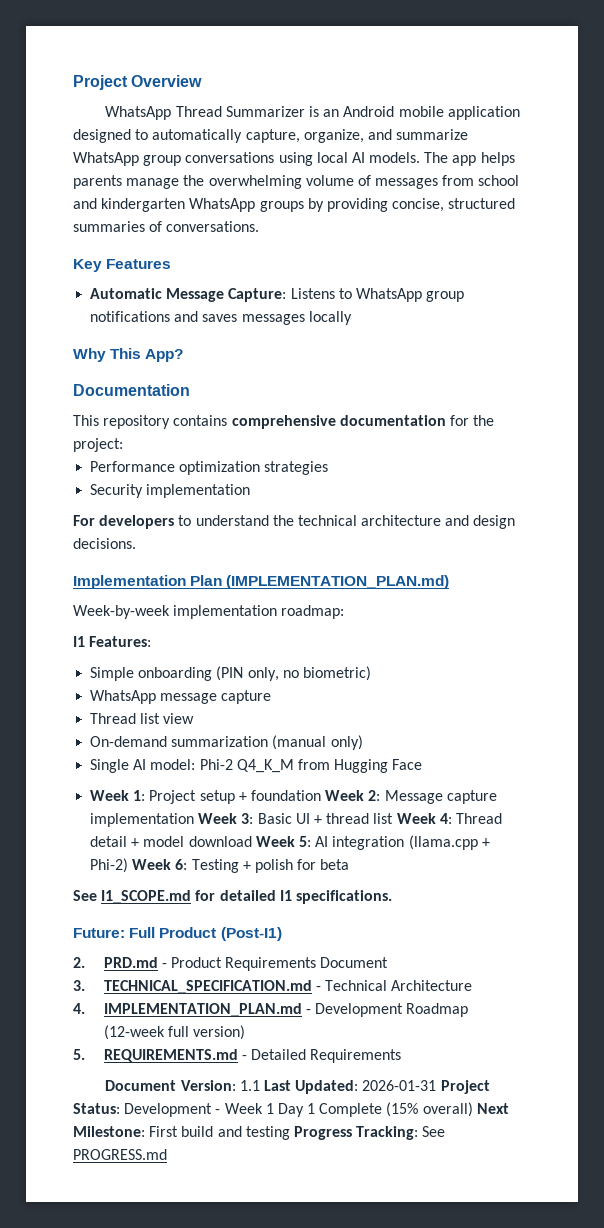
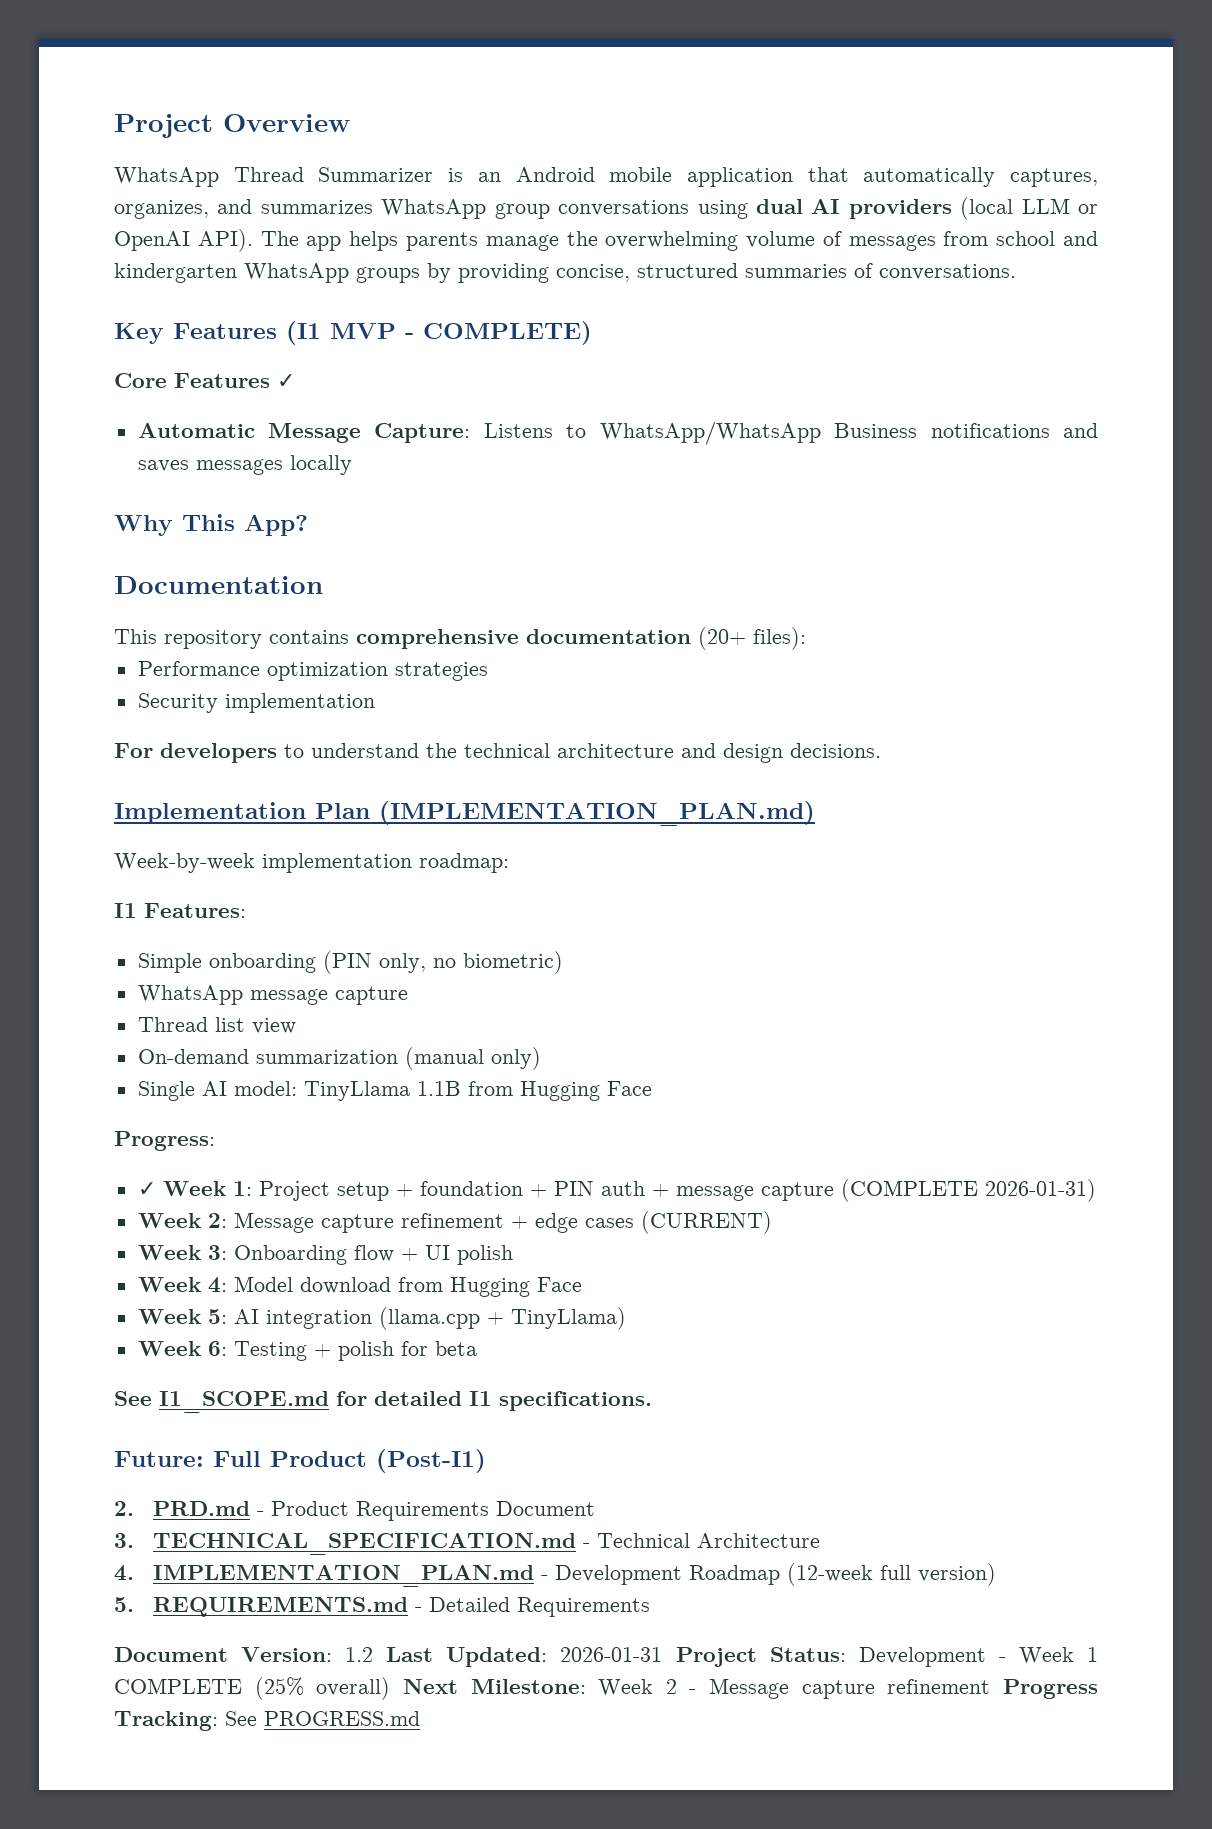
- WhatsApp Thread Summarizer is an Android mobile application designed to automatically capture, organize, and summarize WhatsApp group conversations using local AI models.
+ WhatsApp Thread Summarizer is an Android mobile application that automatically captures, organizes, and summarizes WhatsApp group conversations using dual AI providers (local LLM or OpenAI API).
- Key Features
+ Key Features (I1 MVP - COMPLETE)
+ Core Features ✓
- Automatic Message Capture: Listens to WhatsApp group notifications and saves messages locally
+ Automatic Message Capture: Listens to WhatsApp/WhatsApp Business notifications and saves messages locally
- This repository contains comprehensive documentation for the project:
+ This repository contains comprehensive documentation (20+ files):
- Single AI model: Phi-2 Q4_K_M from Hugging Face
- Week 1: Project setup + foundation Week 2: Message capture implementation Week 3: Basic UI + thread list Week 4: Thread detail + model download Week 5: AI integration (llama.cpp + Phi-2) Week 6: Testing + polish for beta
+ Single AI model: TinyLlama 1.1B from Hugging Face
+ Progress:
+ ✓ Week 1: Project setup + foundation + PIN auth + message capture (COMPLETE 2026-01-31)
+ Week 2: Message capture refinement + edge cases (CURRENT)
+ Week 3: Onboarding flow + UI polish
+ Week 4: Model download from Hugging Face
+ Week 5: AI integration (llama.cpp + TinyLlama)
+ Week 6: Testing + polish for beta
- Document Version: 1.1 Last Updated: 2026-01-31 Project Status: Development - Week 1 Day 1 Complete (15% overall) Next Milestone: First build and testing Progress Tracking: See PROGRESS.md
+ Document Version: 1.2 Last Updated: 2026-01-31 Project Status: Development - Week 1 COMPLETE (25% overall) Next Milestone: Week 2 - Message capture refinement Progress Tracking: See PROGRESS.md

